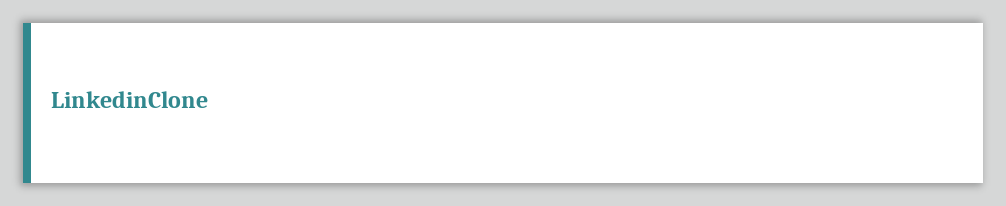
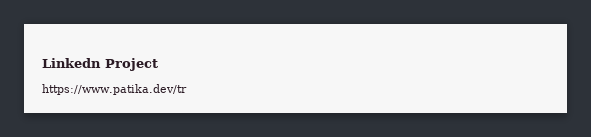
- LinkedinClone
+ Linkedn Project
+ https://www.patika.dev/tr

